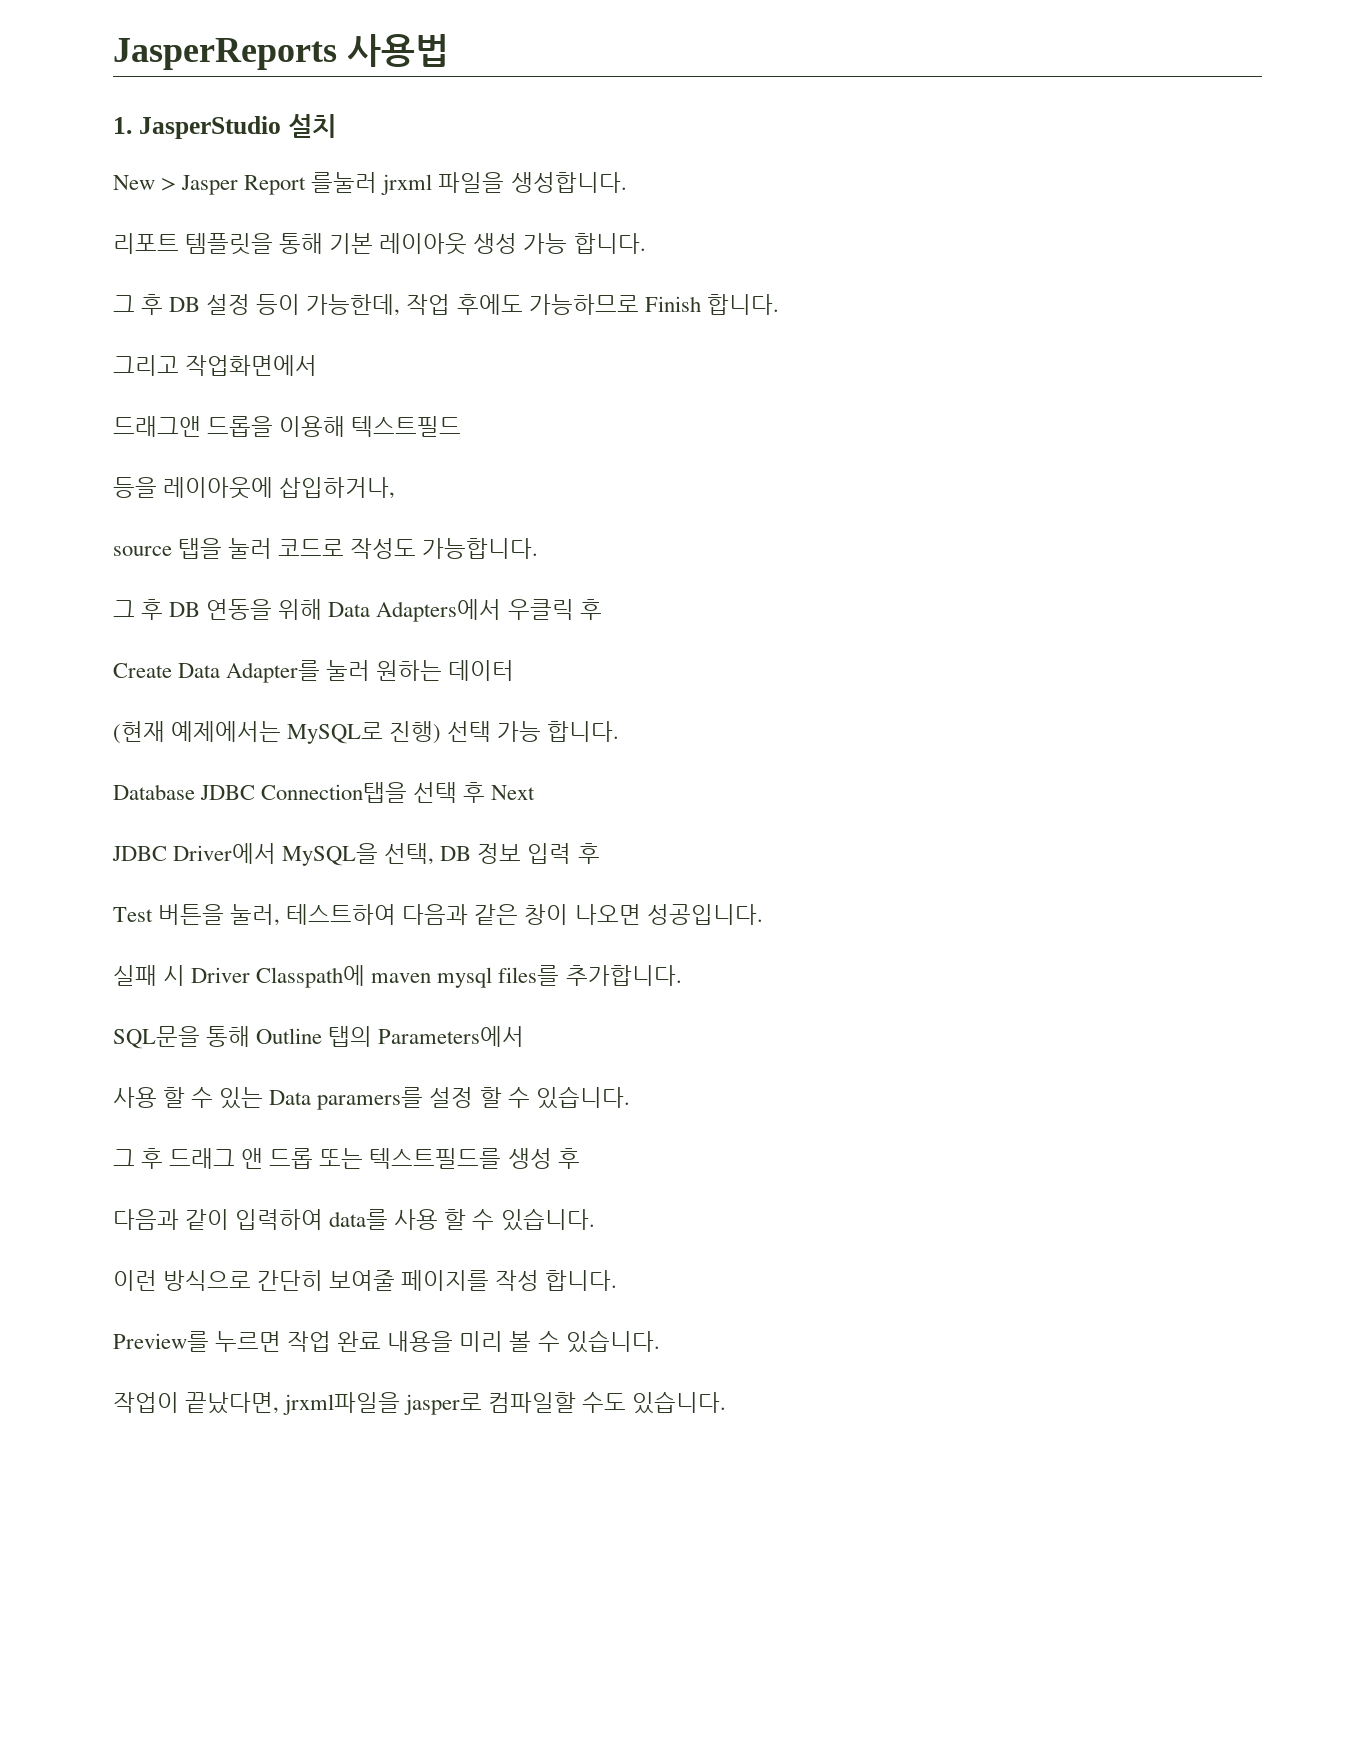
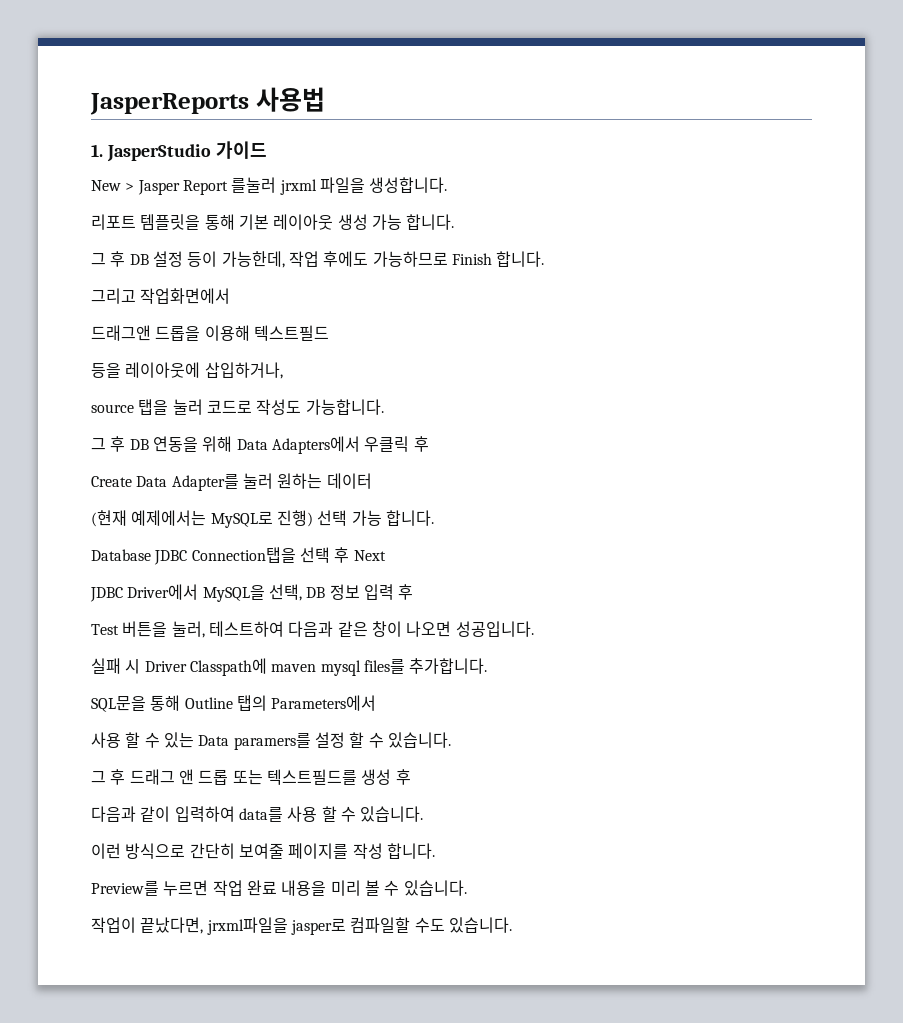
- 1. JasperStudio 설치
+ 1. JasperStudio 가이드

